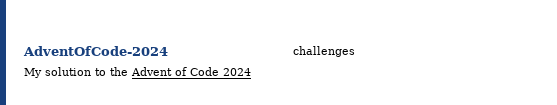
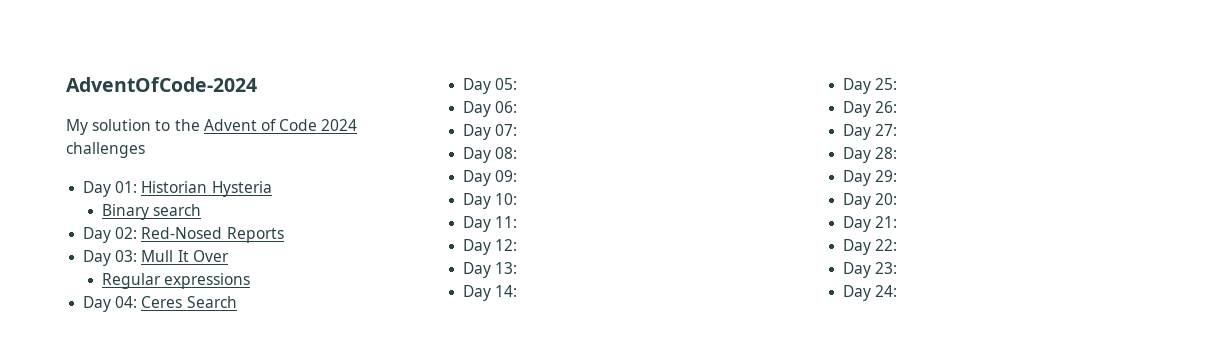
+ Day 01: Historian Hysteria
+ Binary search
+ Day 02: Red-Nosed Reports
+ Day 03: Mull It Over
+ Regular expressions
+ Day 04: Ceres Search
+ Day 05:
+ Day 06:
+ Day 07:
+ Day 08:
+ Day 09:
+ Day 10:
+ Day 11:
+ Day 12:
+ Day 13:
+ Day 14:
+ Day 25:
+ Day 26:
+ Day 27:
+ Day 28:
+ Day 29:
+ Day 20:
+ Day 21:
+ Day 22:
+ Day 23:
+ Day 24:

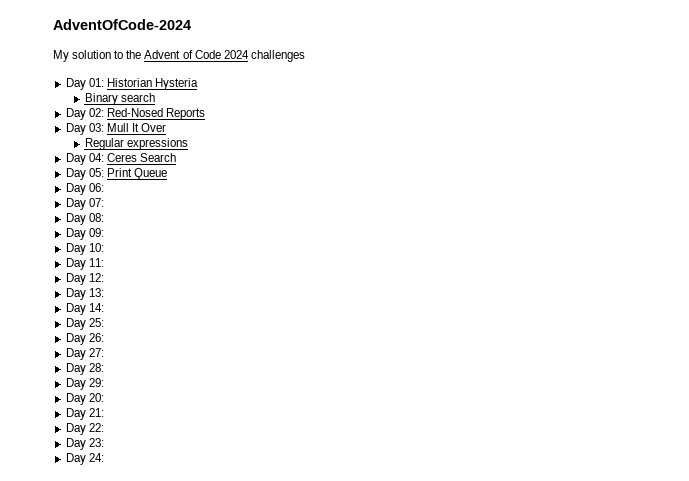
- Day 05:
+ Day 05: Print Queue

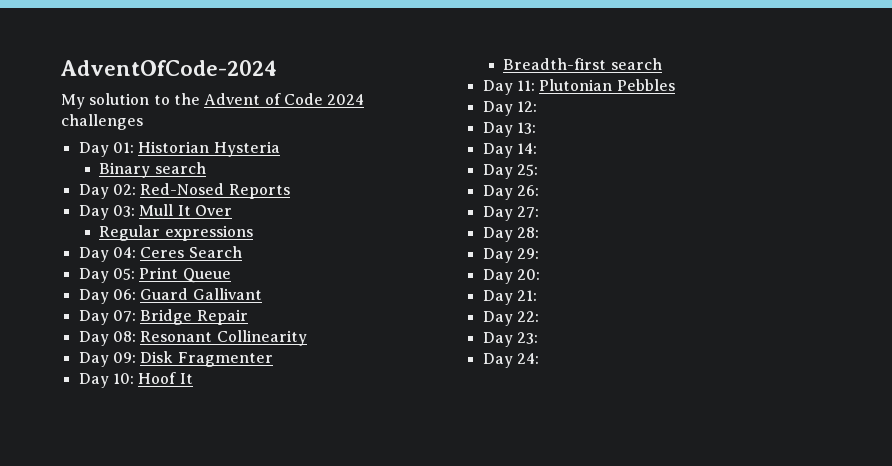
- Day 06:
+ Day 06: Guard Gallivant
- Day 07:
+ Day 07: Bridge Repair
- Day 08:
+ Day 08: Resonant Collinearity
- Day 09:
+ Day 09: Disk Fragmenter
- Day 10:
+ Day 10: Hoof It
+ Breadth-first search
- Day 11:
+ Day 11: Plutonian Pebbles

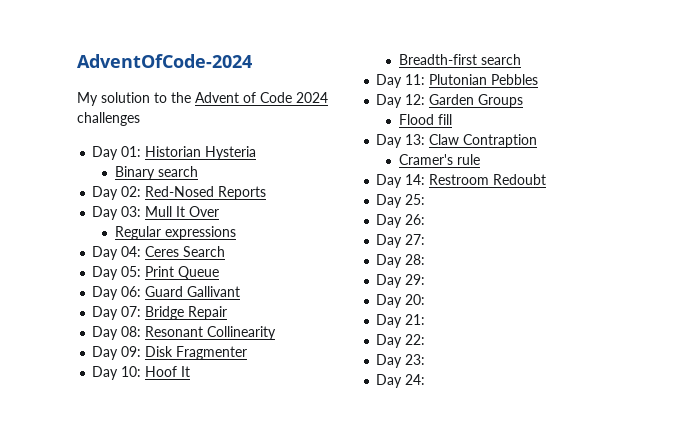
- Day 12:
- Day 13:
+ Day 12: Garden Groups
+ Flood fill
+ Day 13: Claw Contraption
+ Cramer's rule
- Day 14:
+ Day 14: Restroom Redoubt

